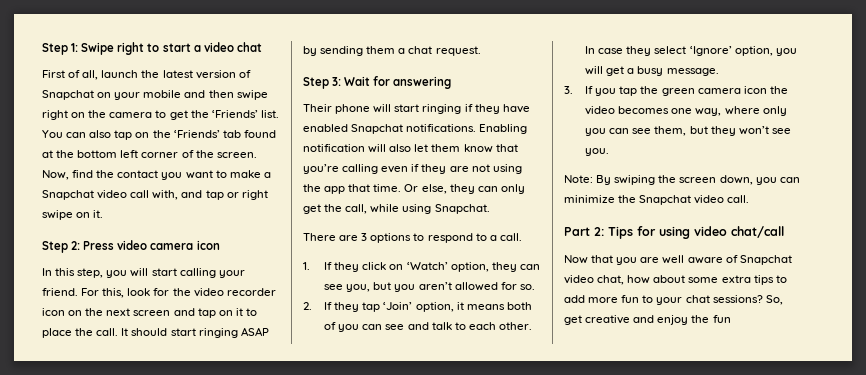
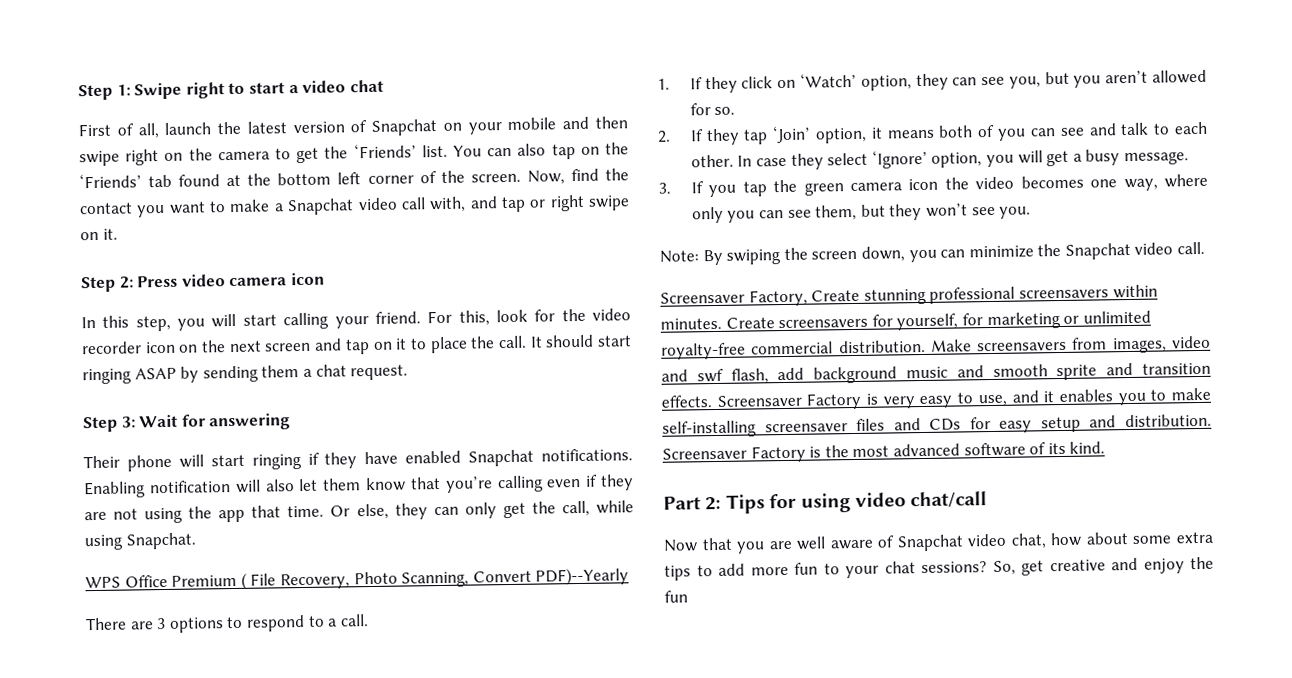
+ WPS Office Premium ( File Recovery, Photo Scanning, Convert PDF)--Yearly
+ Screensaver Factory, Create stunning professional screensavers within minutes. Create screensavers for yourself, for marketing or unlimited royalty-free commercial distribution. Make screensavers from images, video and swf flash, add background music and smooth sprite and transition effects. Screensaver Factory is very easy to use, and it enables you to make self-installing screensaver files and CDs for easy setup and distribution. Screensaver Factory is the most advanced software of its kind.

